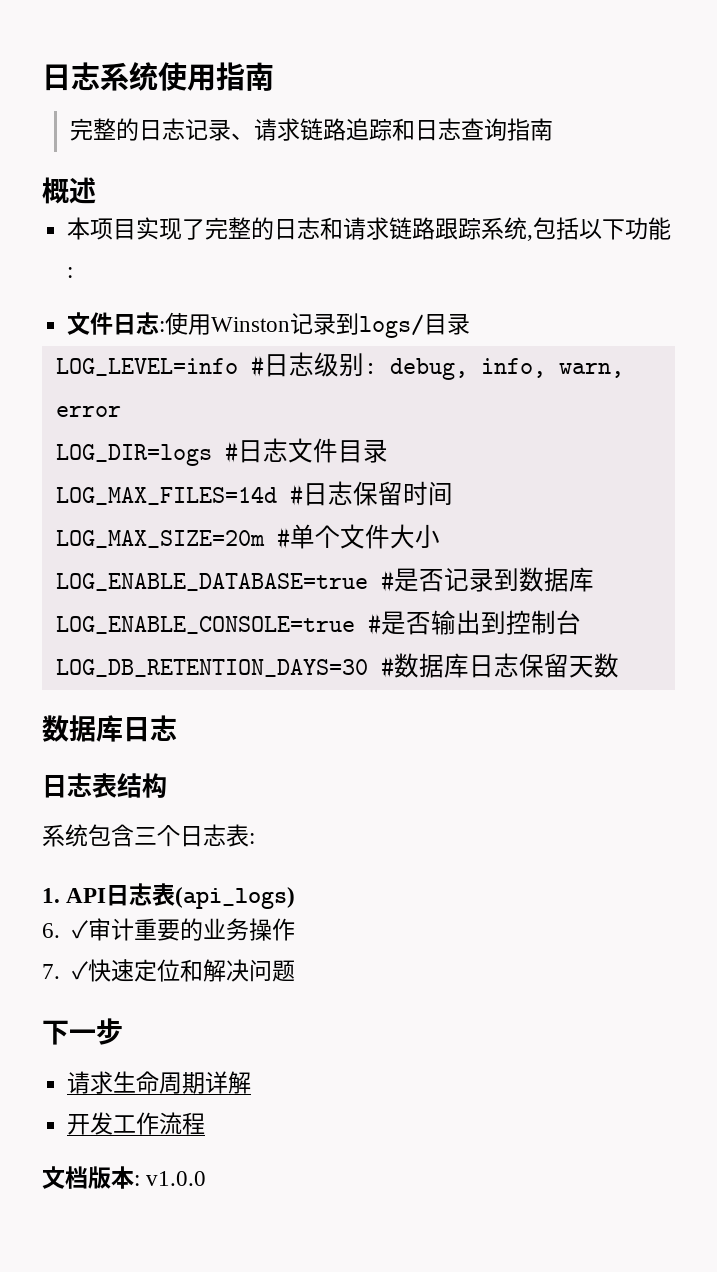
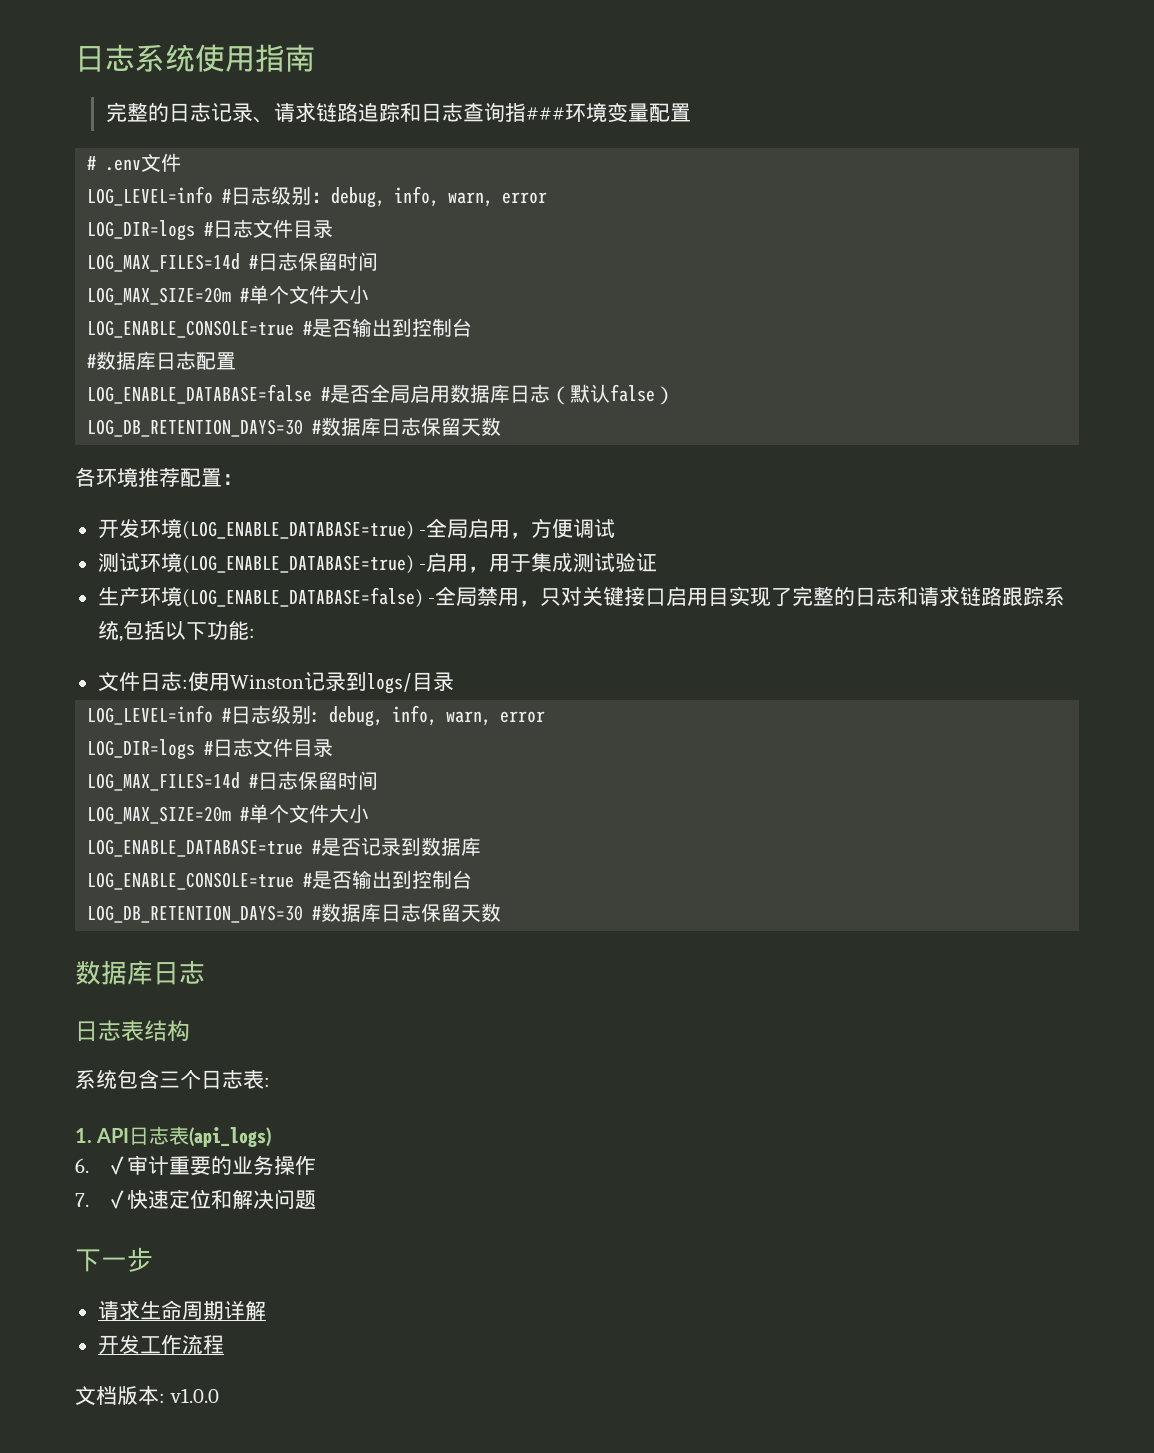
- 完整的日志记录、请求链路追踪和日志查询指南
- 概述
- 本项目实现了完整的日志和请求链路跟踪系统,包括以下功能:
+ 完整的日志记录、请求链路追踪和日志查询指###环境变量配置
+ # .env文件
+ LOG_LEVEL=info #日志级别：debug, info, warn, error
+ LOG_DIR=logs #日志文件目录
+ LOG_MAX_FILES=14d #日志保留时间
+ LOG_MAX_SIZE=20m #单个文件大小
+ LOG_ENABLE_CONSOLE=true #是否输出到控制台
+ #数据库日志配置
+ LOG_ENABLE_DATABASE=false #是否全局启用数据库日志（默认false）
+ LOG_DB_RETENTION_DAYS=30 #数据库日志保留天数
+ 各环境推荐配置：
+ 开发环境(LOG_ENABLE_DATABASE=true) -全局启用，方便调试
+ 测试环境(LOG_ENABLE_DATABASE=true) -启用，用于集成测试验证
+ 生产环境(LOG_ENABLE_DATABASE=false) -全局禁用，只对关键接口启用目实现了完整的日志和请求链路跟踪系统,包括以下功能:

